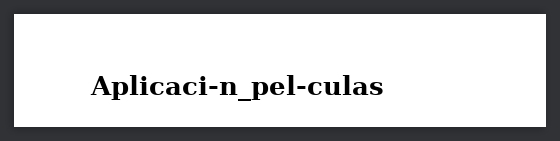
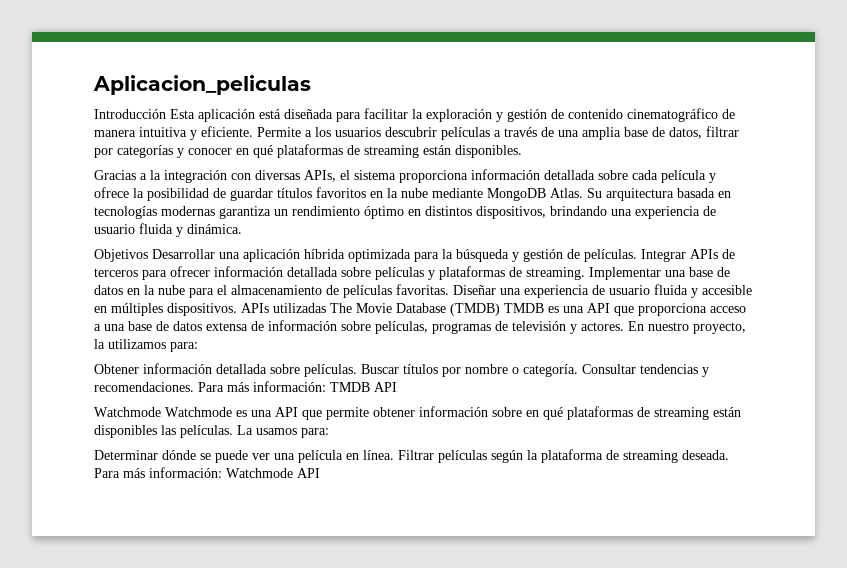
- Aplicaci-n_pel-culas
+ Aplicacion_peliculas
+ Introducción Esta aplicación está diseñada para facilitar la exploración y gestión de contenido cinematográfico de manera intuitiva y eficiente. Permite a los usuarios descubrir películas a través de una amplia base de datos, filtrar por categorías y conocer en qué plataformas de streaming están disponibles.
+ Gracias a la integración con diversas APIs, el sistema proporciona información detallada sobre cada película y ofrece la posibilidad de guardar títulos favoritos en la nube mediante MongoDB Atlas. Su arquitectura basada en tecnologías modernas garantiza un rendimiento óptimo en distintos dispositivos, brindando una experiencia de usuario fluida y dinámica.
+ Objetivos Desarrollar una aplicación híbrida optimizada para la búsqueda y gestión de películas. Integrar APIs de terceros para ofrecer información detallada sobre películas y plataformas de streaming. Implementar una base de datos en la nube para el almacenamiento de películas favoritas. Diseñar una experiencia de usuario fluida y accesible en múltiples dispositivos. APIs utilizadas The Movie Database (TMDB) TMDB es una API que proporciona acceso a una base de datos extensa de información sobre películas, programas de televisión y actores. En nuestro proyecto, la utilizamos para:
+ Obtener información detallada sobre películas. Buscar títulos por nombre o categoría. Consultar tendencias y recomendaciones. Para más información: TMDB API
+ Watchmode Watchmode es una API que permite obtener información sobre en qué plataformas de streaming están disponibles las películas. La usamos para:
+ Determinar dónde se puede ver una película en línea. Filtrar películas según la plataforma de streaming deseada. Para más información: Watchmode API

